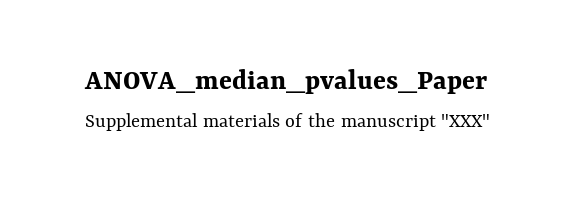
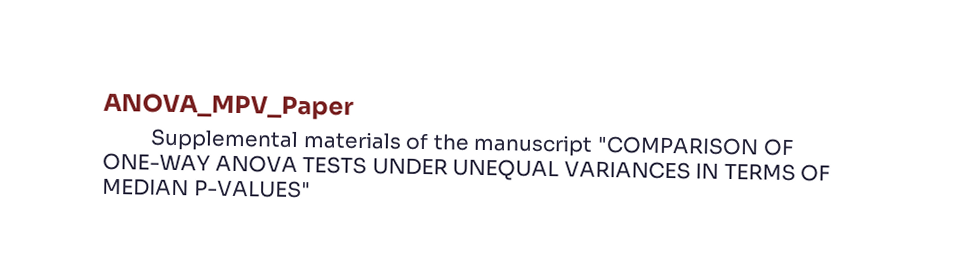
- ANOVA_median_pvalues_Paper
+ ANOVA_MPV_Paper
- Supplemental materials of the manuscript "XXX"
+ Supplemental materials of the manuscript "COMPARISON OF ONE-WAY ANOVA TESTS UNDER UNEQUAL VARIANCES IN TERMS OF MEDIAN P-VALUES"

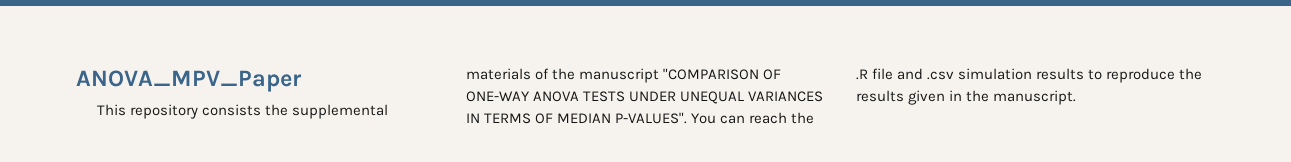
- Supplemental materials of the manuscript "COMPARISON OF ONE-WAY ANOVA TESTS UNDER UNEQUAL VARIANCES IN TERMS OF MEDIAN P-VALUES"
+ This repository consists the supplemental materials of the manuscript "COMPARISON OF ONE-WAY ANOVA TESTS UNDER UNEQUAL VARIANCES IN TERMS OF MEDIAN P-VALUES". You can reach the .R file and .csv simulation results to reproduce the results given in the manuscript.

